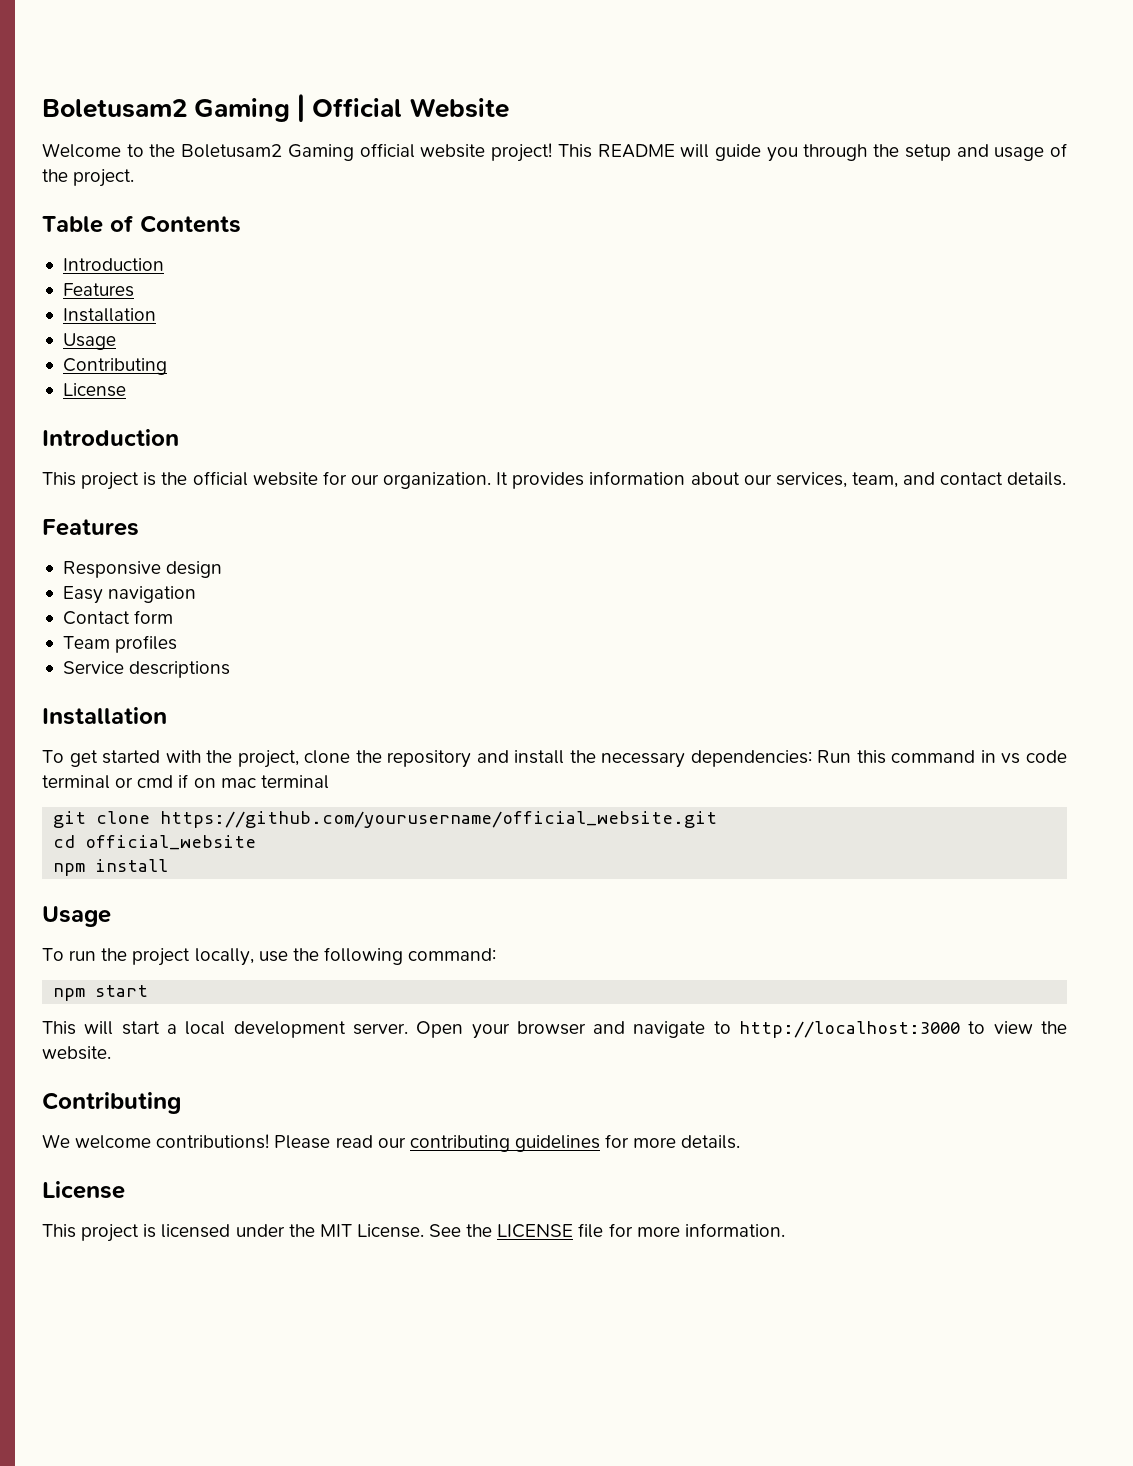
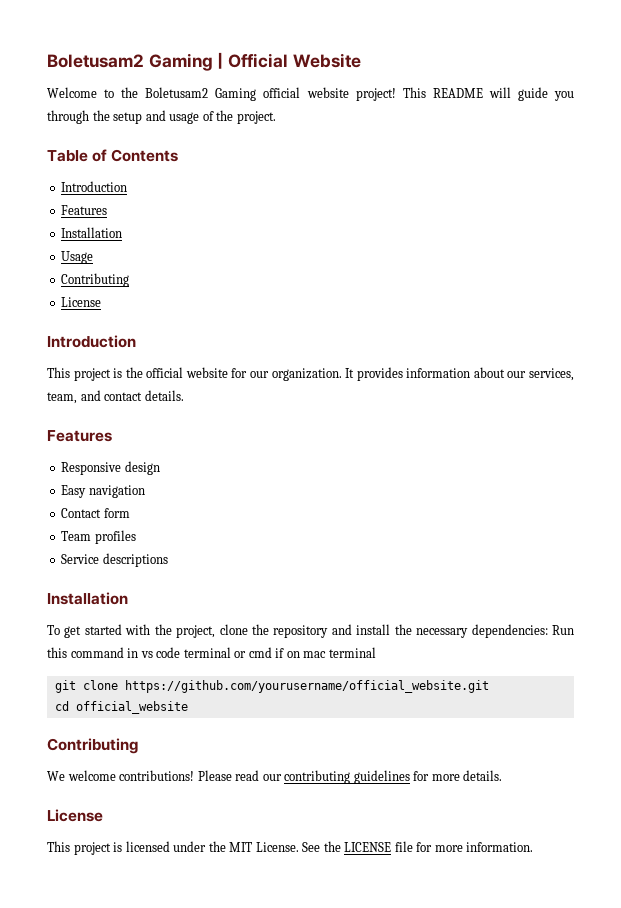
- npm install
- Usage
- To run the project locally, use the following command:
- npm start
- This will start a local development server. Open your browser and navigate to http://localhost:3000 to view the website.

